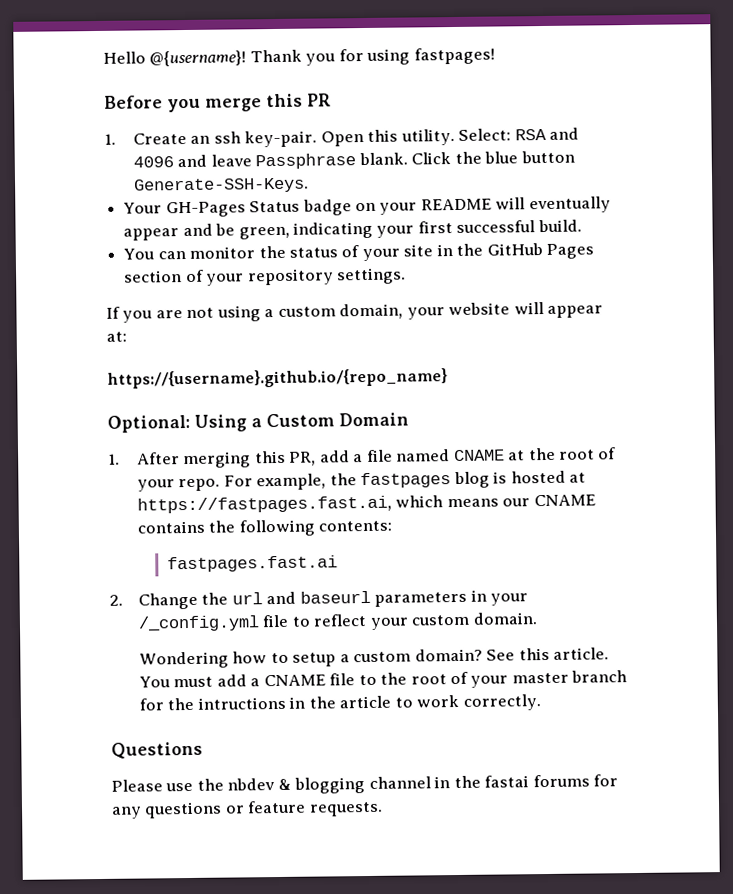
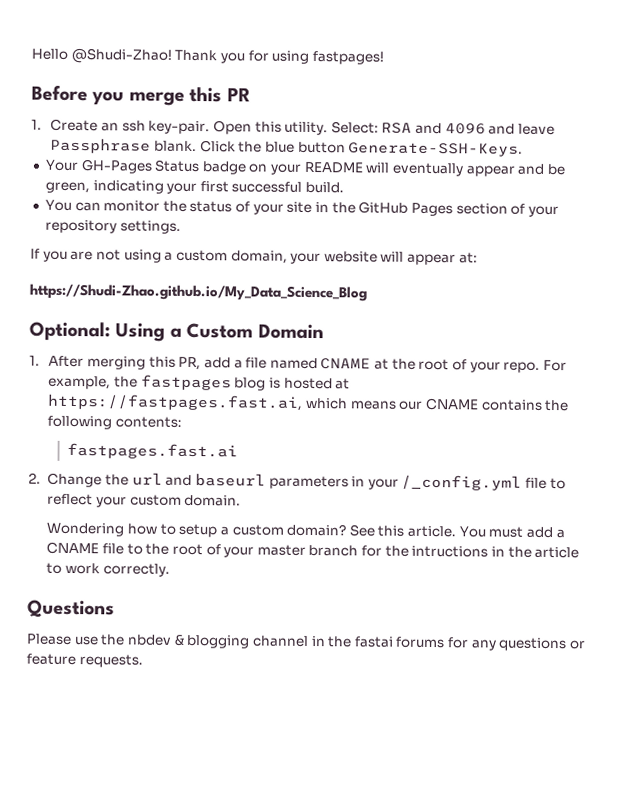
- Hello @{username}!
+ Hello @Shudi-Zhao!
- https://{username}.github.io/{repo_name}
+ https://Shudi-Zhao.github.io/My_Data_Science_Blog

